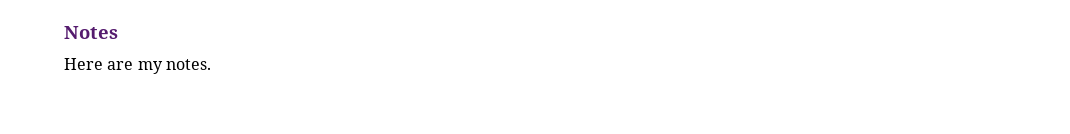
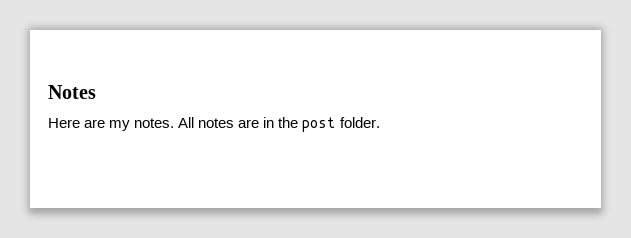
+ All notes are in the post folder.

